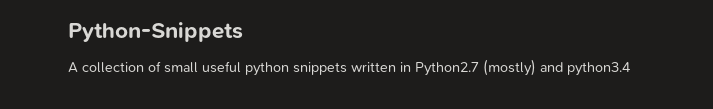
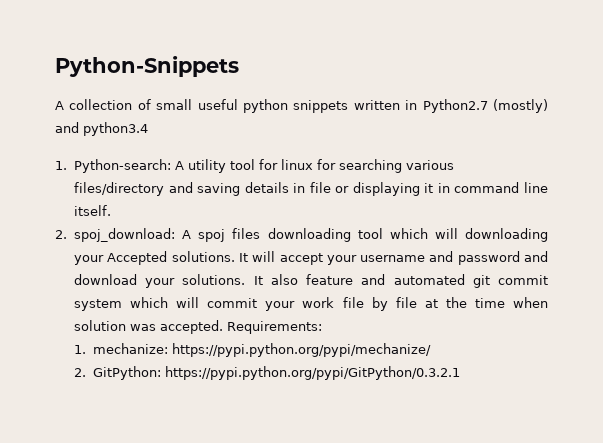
+ 1. Python-search: A utility tool for linux for searching various files/directory and saving details in file or displaying it in command line itself.
+ 2. spoj_download: A spoj files downloading tool which will downloading your Accepted solutions. It will accept your username and password and download your solutions. It also feature and automated git commit system which will commit your work file by file at the time when solution was accepted. Requirements:
+ 1. mechanize: https://pypi.python.org/pypi/mechanize/
+ 2. GitPython: https://pypi.python.org/pypi/GitPython/0.3.2.1

